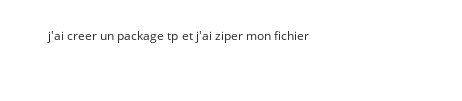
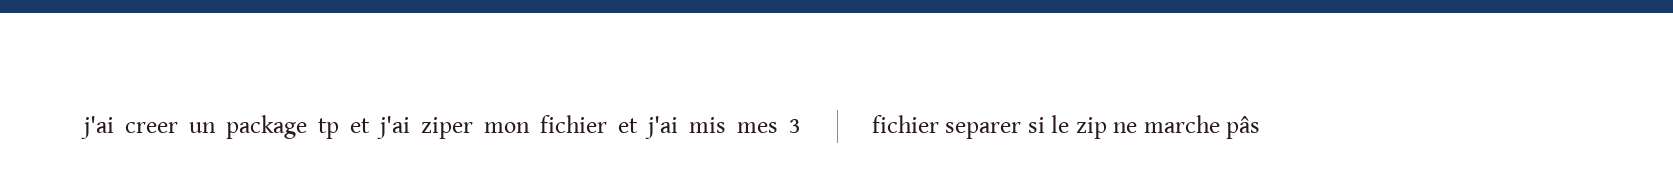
- j'ai creer un package tp et j'ai ziper mon fichier
+ j'ai creer un package tp et j'ai ziper mon fichier et j'ai mis mes 3 fichier separer si le zip ne marche pâs

